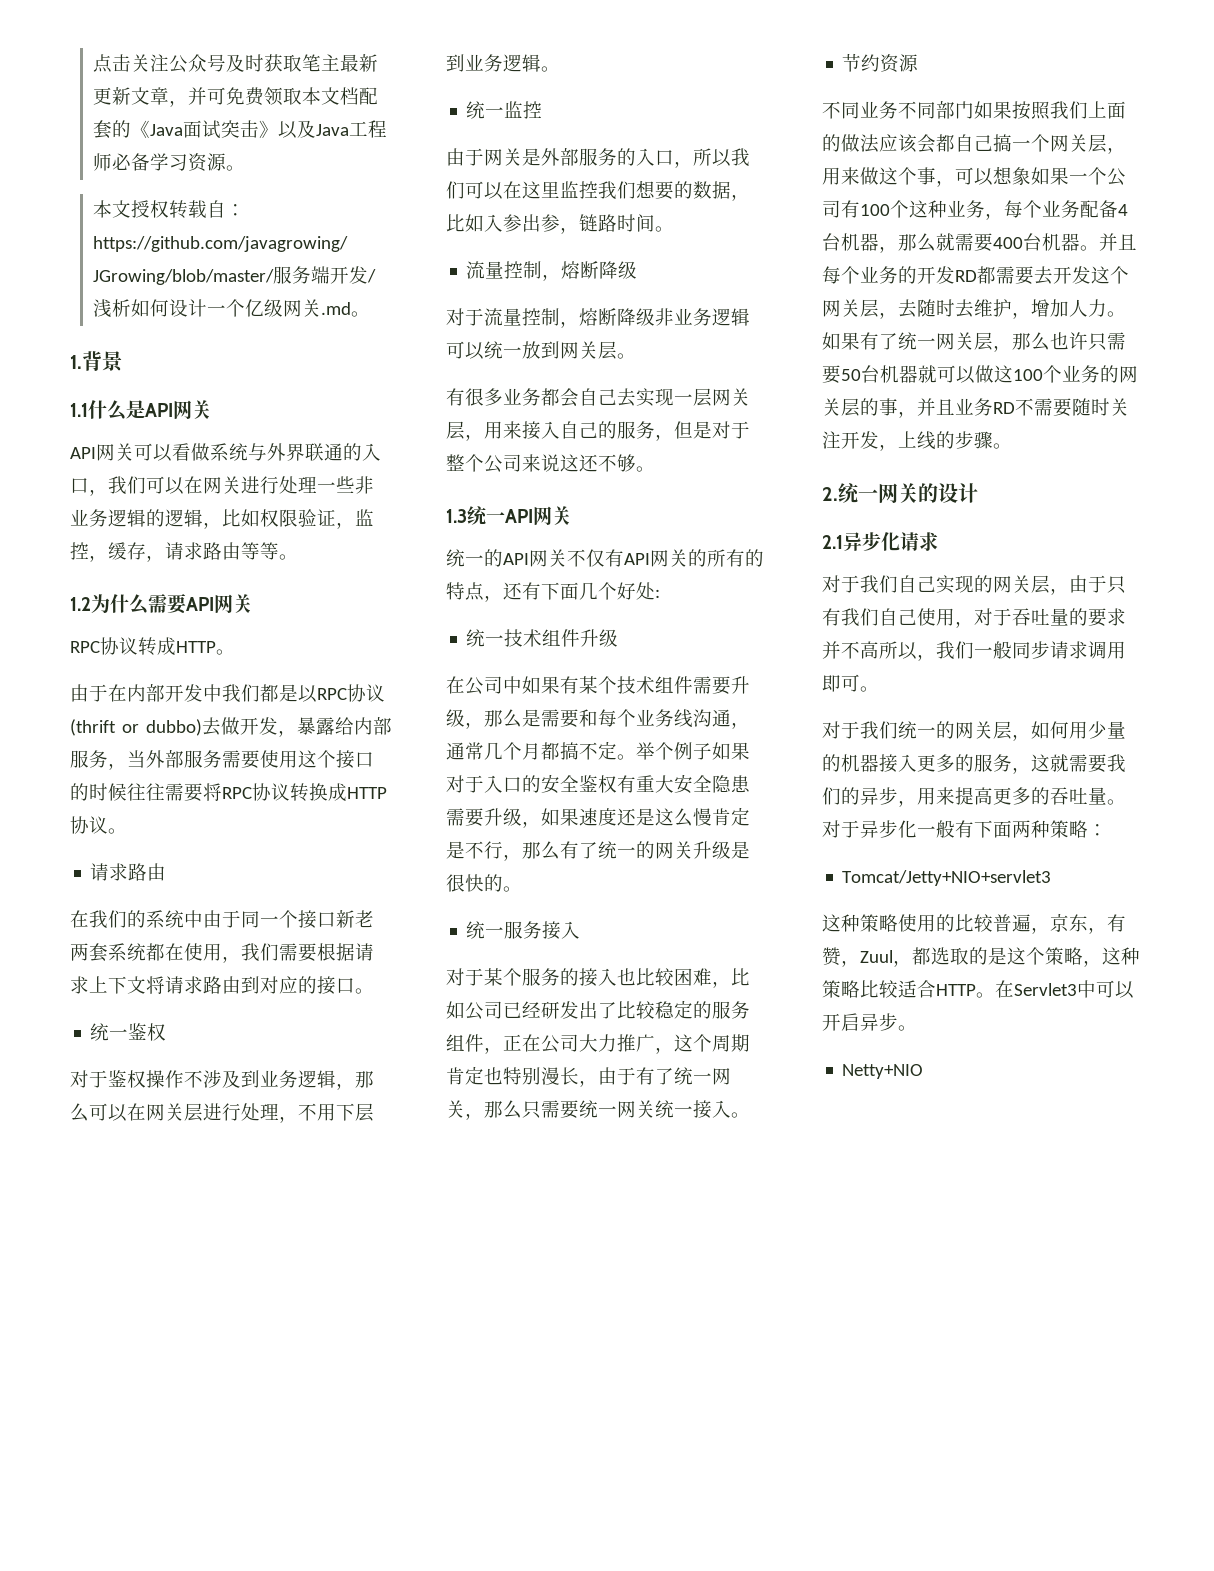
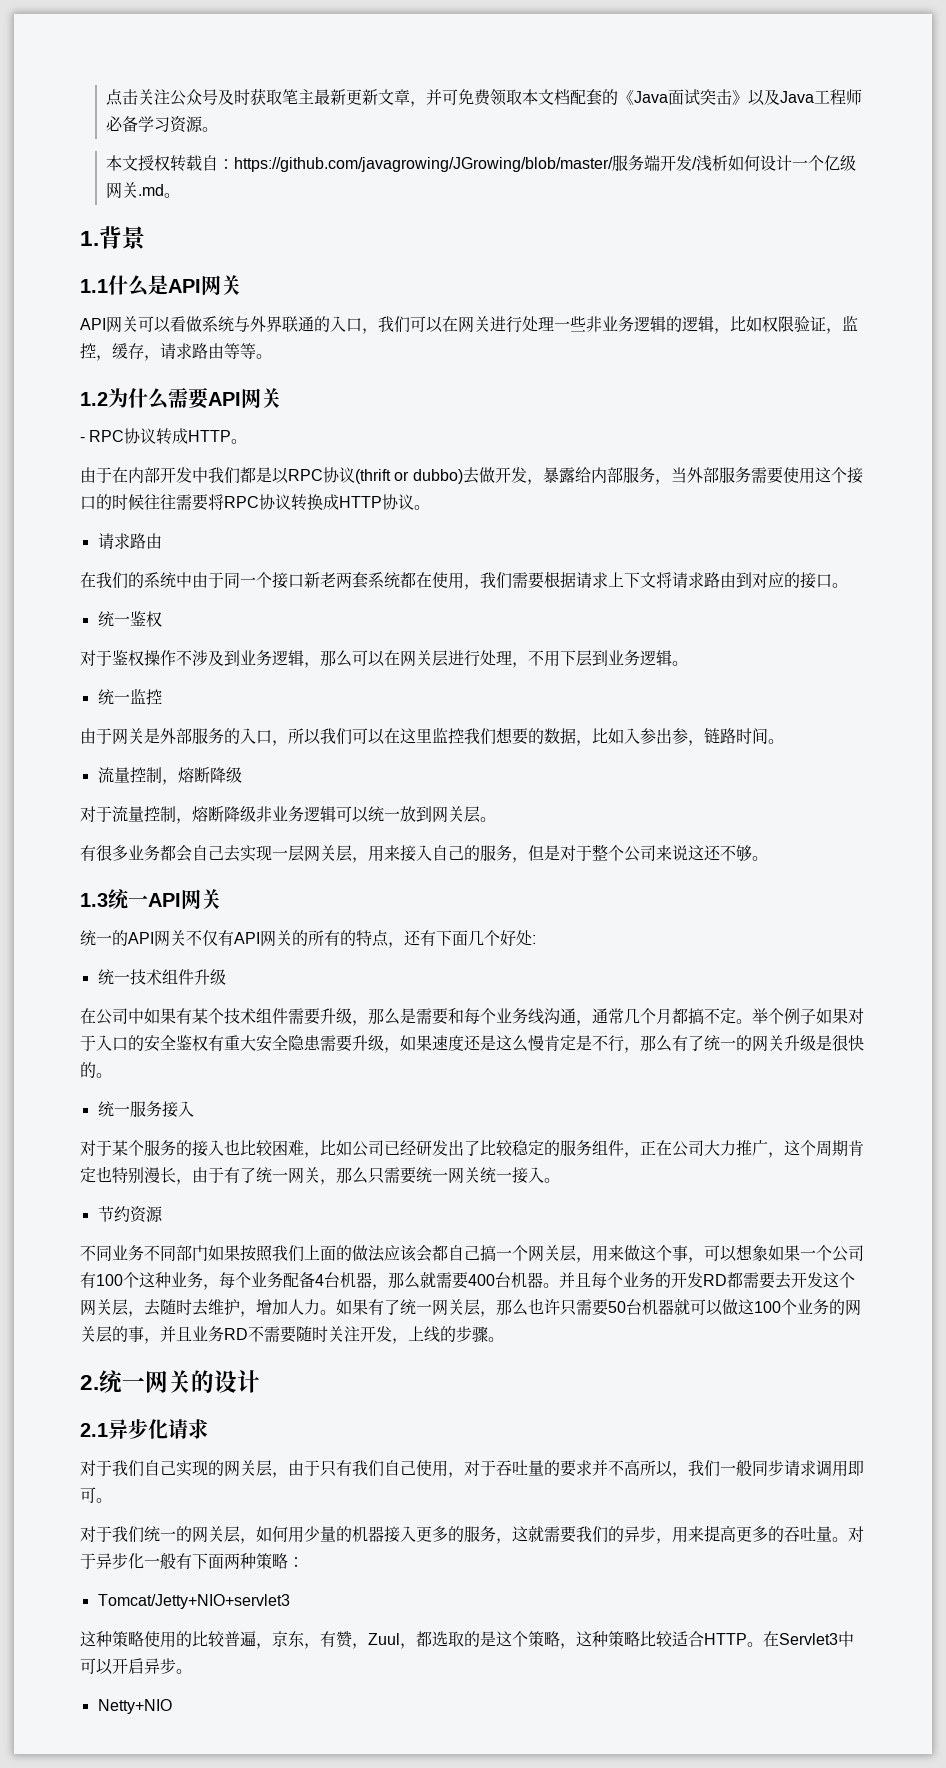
- RPC协议转成HTTP。
+ - RPC协议转成HTTP。

